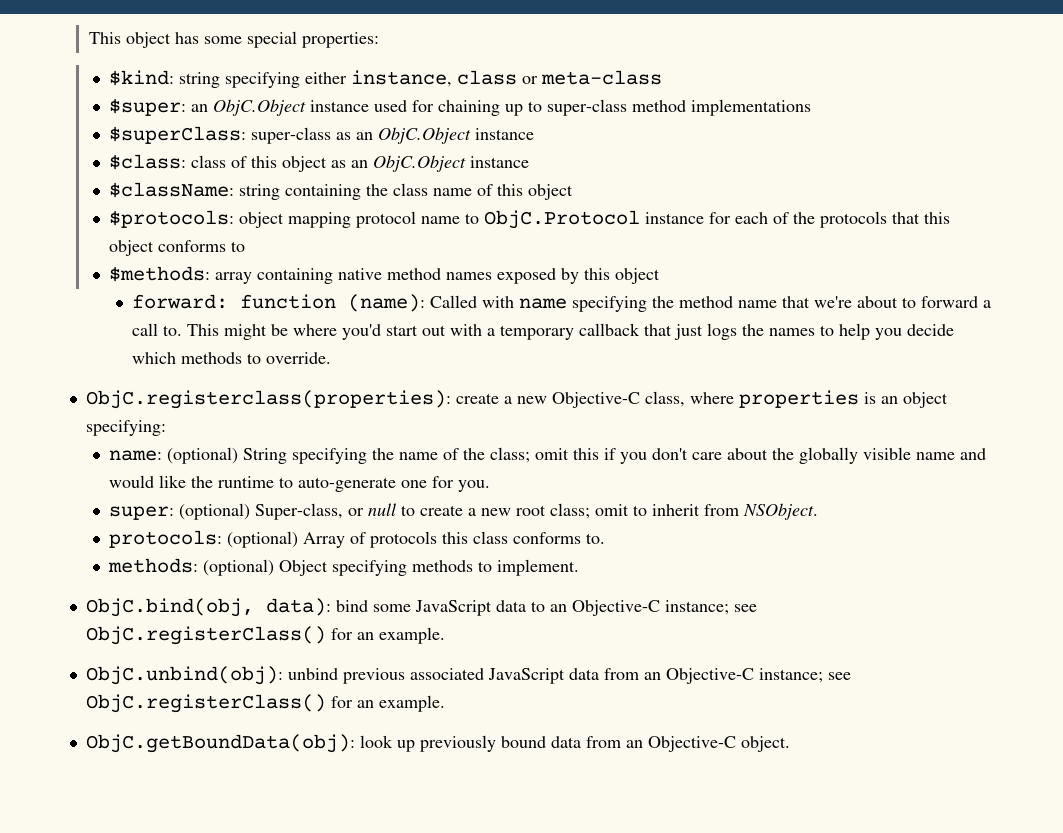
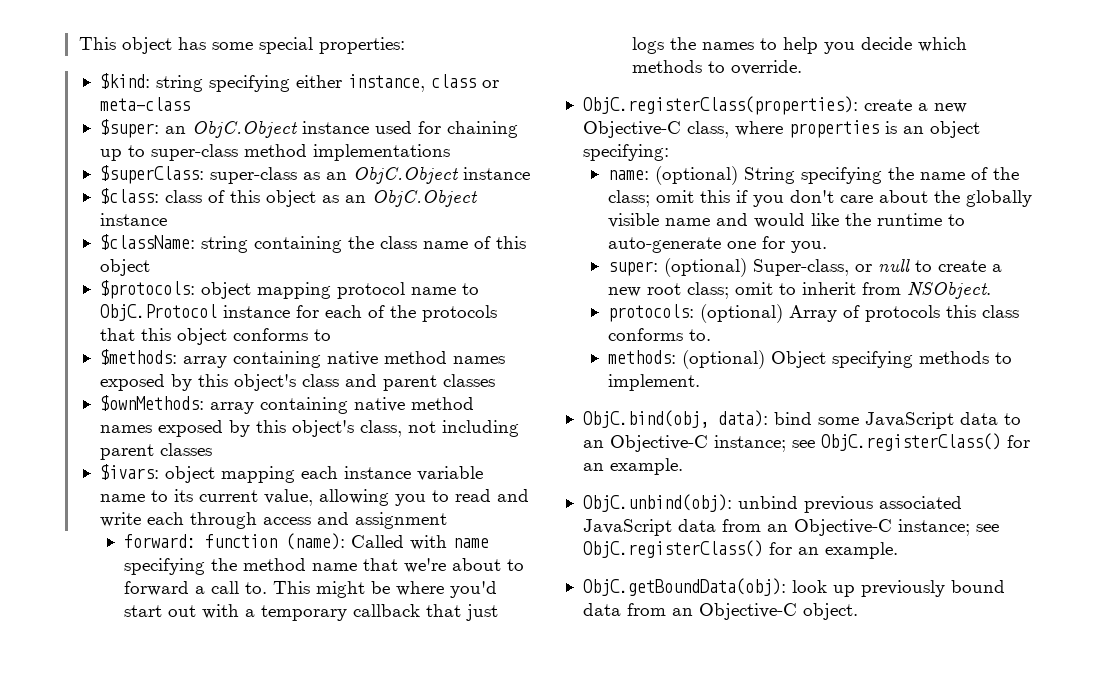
- $methods: array containing native method names exposed by this object
+ $methods: array containing native method names exposed by this object's class and parent classes
+ $ownMethods: array containing native method names exposed by this object's class, not including parent classes
+ $ivars: object mapping each instance variable name to its current value, allowing you to read and write each through access and assignment
- ObjC.registerclass(properties): create a new Objective-C class, where properties is an object specifying:
+ ObjC.registerClass(properties): create a new Objective-C class, where properties is an object specifying:

